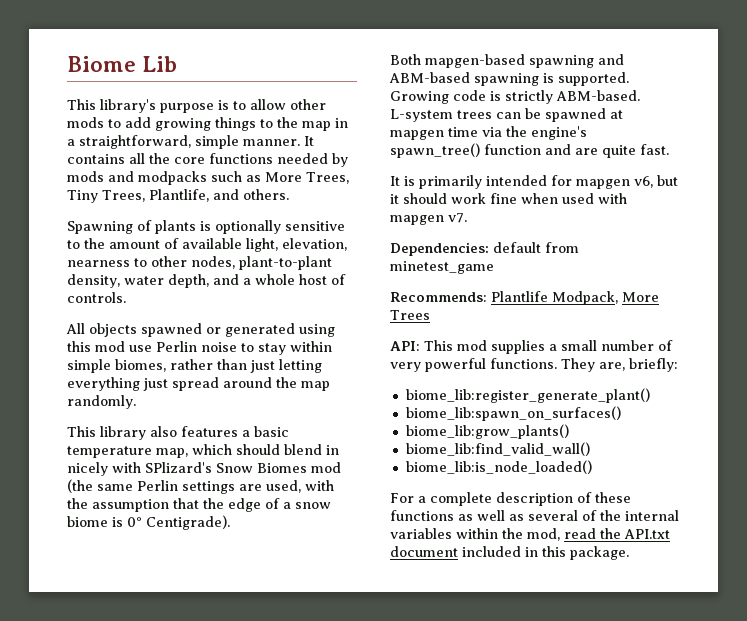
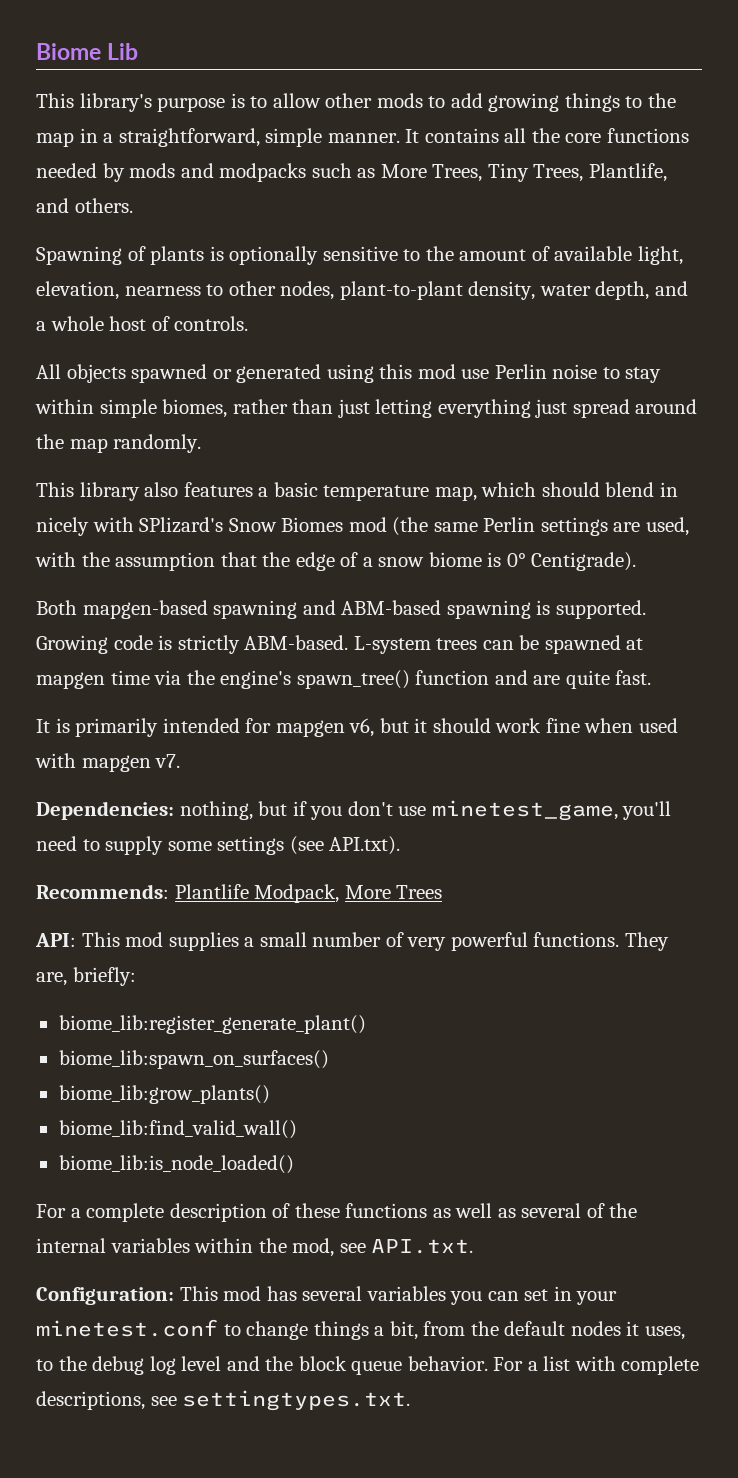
- Dependencies: default from minetest_game
+ Dependencies: nothing, but if you don't use minetest_game, you'll need to supply some settings (see API.txt).
- For a complete description of these functions as well as several of the internal variables within the mod, read the API.txt document included in this package.
+ For a complete description of these functions as well as several of the internal variables within the mod, see API.txt.
+ Configuration: This mod has several variables you can set in your minetest.conf to change things a bit, from the default nodes it uses, to the debug log level and the block queue behavior. For a list with complete descriptions, see settingtypes.txt.

